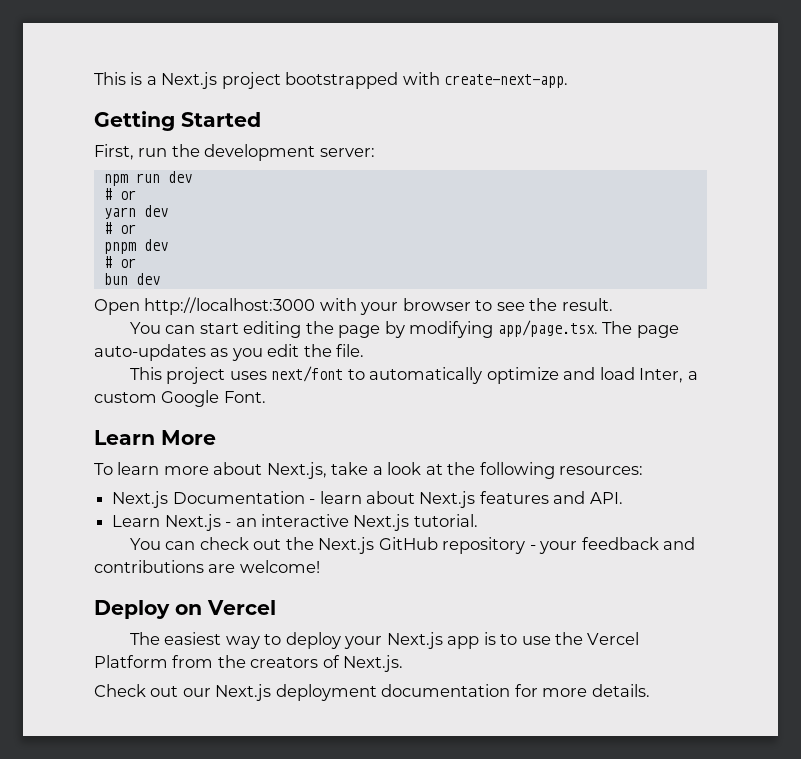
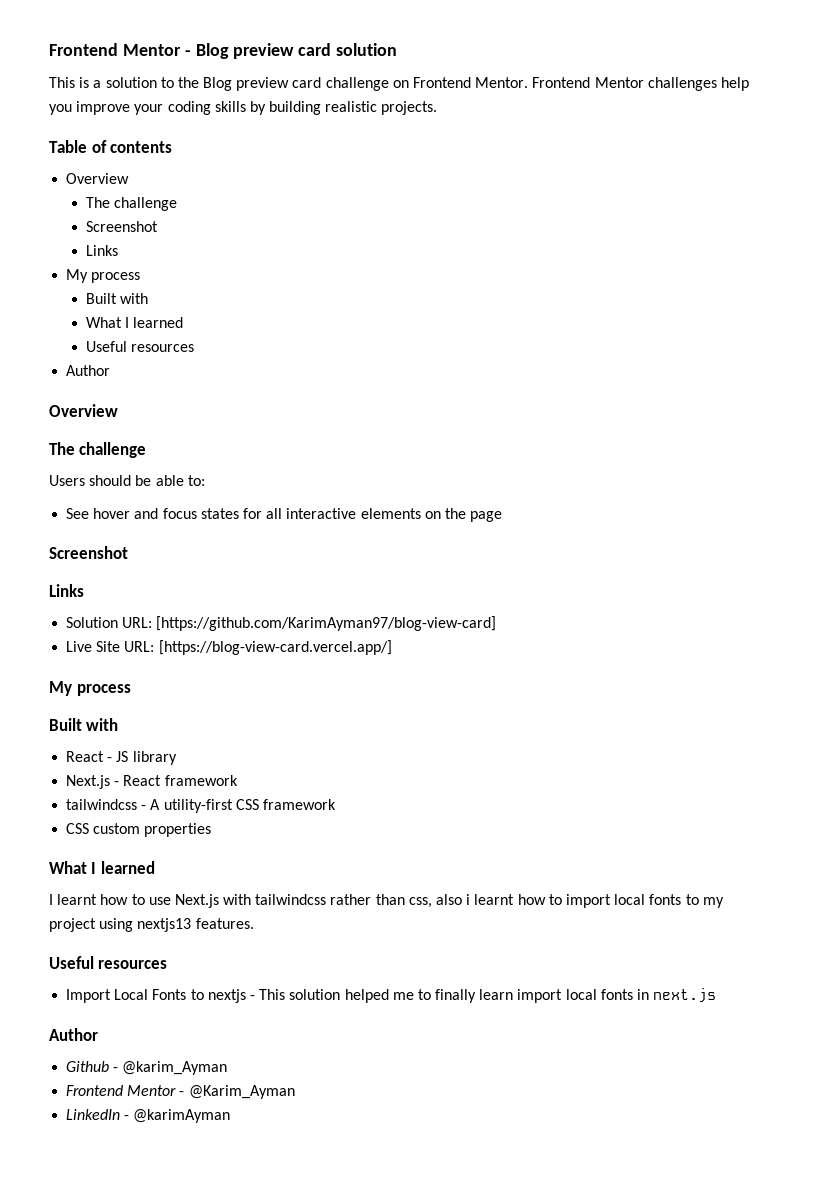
- This is a Next.js project bootstrapped with create-next-app.
- Getting Started
- First, run the development server:
- npm run dev
- # or
- yarn dev
- # or
- pnpm dev
- # or
- bun dev
- Open http://localhost:3000 with your browser to see the result.
- You can start editing the page by modifying app/page.tsx. The page auto-updates as you edit the file.
- This project uses next/font to automatically optimize and load Inter, a custom Google Font.
- Learn More
- To learn more about Next.js, take a look at the following resources:
- Next.js Documentation - learn about Next.js features and API.
- Learn Next.js - an interactive Next.js tutorial.
- You can check out the Next.js GitHub repository - your feedback and contributions are welcome!
- Deploy on Vercel
- The easiest way to deploy your Next.js app is to use the Vercel Platform from the creators of Next.js.
- Check out our Next.js deployment documentation for more details.
+ Frontend Mentor - Blog preview card solution
+ This is a solution to the Blog preview card challenge on Frontend Mentor. Frontend Mentor challenges help you improve your coding skills by building realistic projects.
+ Table of contents
+ Overview
+ The challenge
+ Screenshot
+ Links
+ My process
+ Built with
+ What I learned
+ Useful resources
+ Author
+ Overview
+ The challenge
+ Users should be able to:
+ See hover and focus states for all interactive elements on the page
+ Screenshot
+ Links
+ Solution URL: [https://github.com/KarimAyman97/blog-view-card]
+ Live Site URL: [https://blog-view-card.vercel.app/]
+ My process
+ Built with
+ React - JS library
+ Next.js - React framework
+ tailwindcss - A utility-first CSS framework
+ CSS custom properties
+ What I learned
+ I learnt how to use Next.js with tailwindcss rather than css, also i learnt how to import local fonts to my project using nextjs13 features.
+ Useful resources
+ Import Local Fonts to nextjs - This solution helped me to finally learn import local fonts in next.js
+ Author
+ Github - @karim_Ayman
+ Frontend Mentor - @Karim_Ayman
+ LinkedIn - @karimAyman

